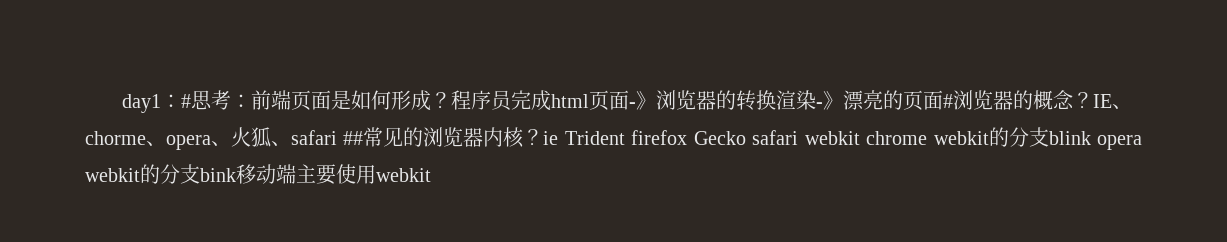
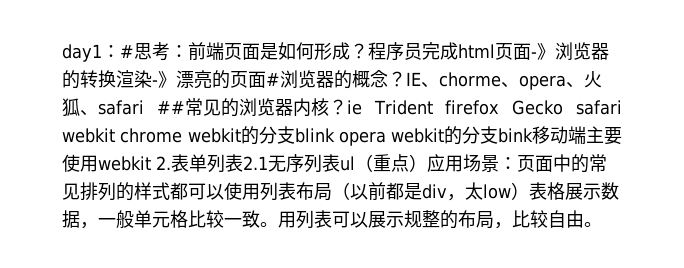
- IE、chorme、opera、火狐、safari ##常见的浏览器内核？ie Trident firefox Gecko safari webkit chrome webkit的分支blink opera webkit的分支bink移动端主要使用webkit
+ IE、chorme、opera、火狐、safari ##常见的浏览器内核？ie Trident firefox Gecko safari webkit chrome webkit的分支blink opera webkit的分支bink移动端主要使用webkit 2.表单列表2.1无序列表ul（重点）应用场景：页面中的常见排列的样式都可以使用列表布局（以前都是div，太low）表格展示数据，一般单元格比较一致。用列表可以展示规整的布局，比较自由。

